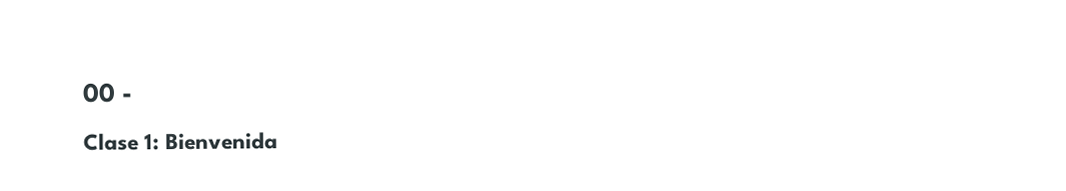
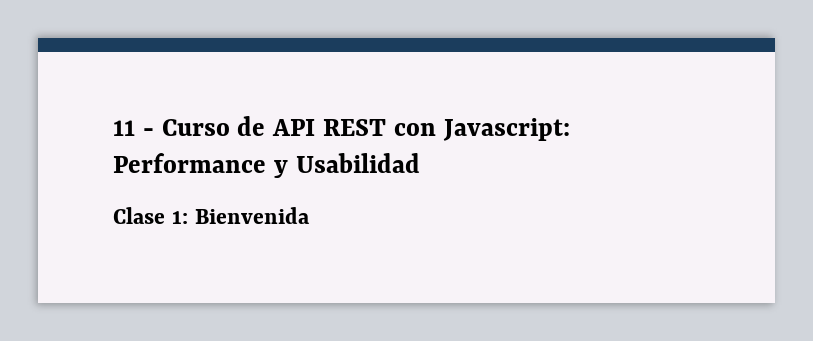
- 00 -
+ 11 - Curso de API REST con Javascript: Performance y Usabilidad

